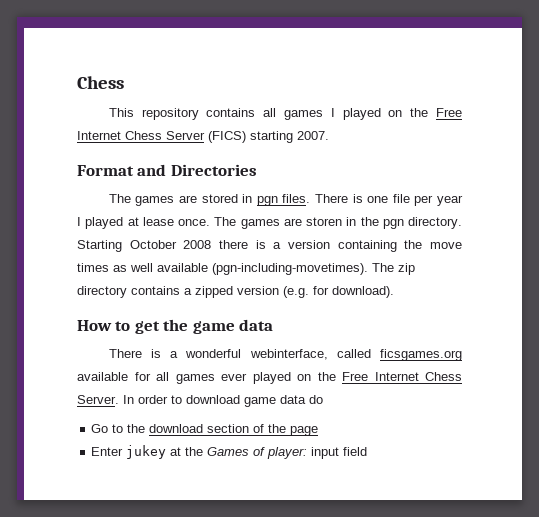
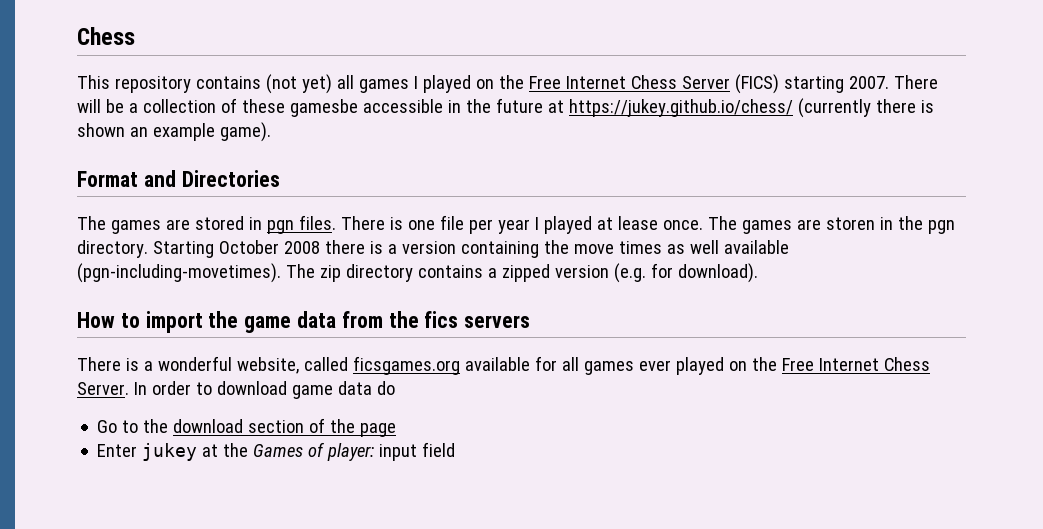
- This repository contains all games I played on the Free Internet Chess Server (FICS) starting 2007.
+ This repository contains (not yet) all games I played on the Free Internet Chess Server (FICS) starting 2007. There will be a collection of these gamesbe accessible in the future at https://jukey.github.io/chess/ (currently there is shown an example game).
- How to get the game data
+ How to import the game data from the fics servers
- There is a wonderful webinterface, called ficsgames.org available for all games ever played on the Free Internet Chess Server.
+ There is a wonderful website, called ficsgames.org available for all games ever played on the Free Internet Chess Server.

